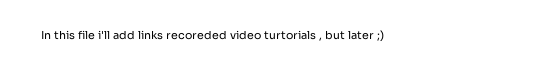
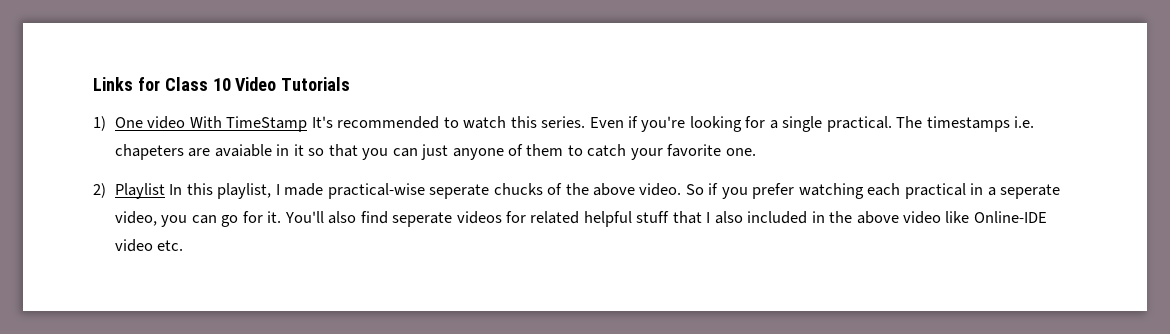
- In this file i'll add links recoreded video turtorials , but later ;)
+ Links for Class 10 Video Tutorials
+ 1) One video With TimeStamp It's recommended to watch this series. Even if you're looking for a single practical. The timestamps i.e. chapeters are avaiable in it so that you can just anyone of them to catch your favorite one.
+ 2) Playlist In this playlist, I made practical-wise seperate chucks of the above video. So if you prefer watching each practical in a seperate video, you can go for it. You'll also find seperate videos for related helpful stuff that I also included in the above video like Online-IDE video etc.

